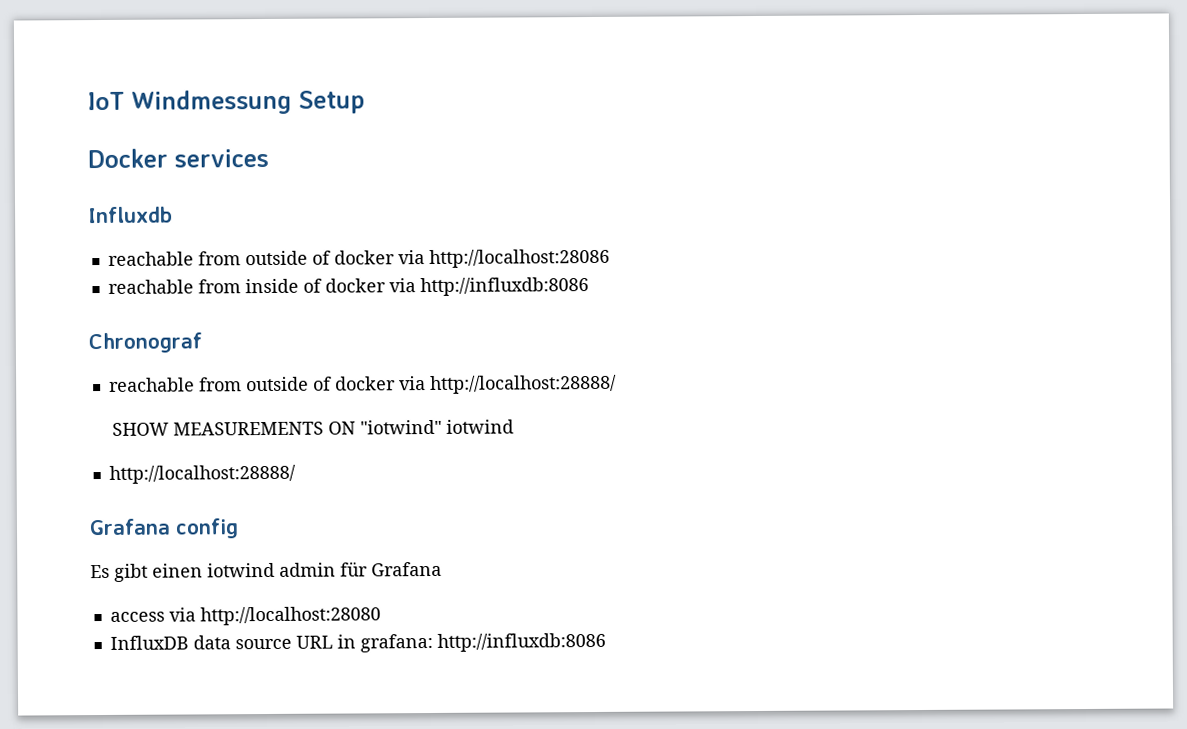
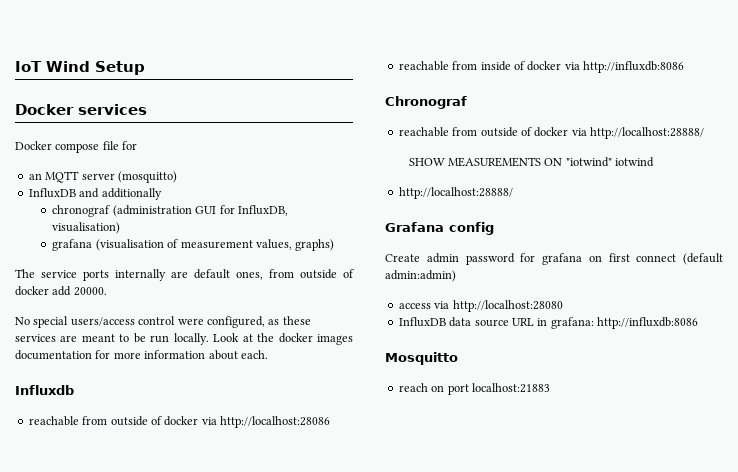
- IoT Windmessung Setup
+ IoT Wind Setup
+ Docker compose file for
+ an MQTT server (mosquitto)
+ InfluxDB and additionally
+ chronograf (administration GUI for InfluxDB, visualisation)
+ grafana (visualisation of measurement values, graphs)
+ The service ports internally are default ones, from outside of docker add 20000.
+ No special users/access control were configured, as these services are meant to be run locally. Look at the docker images documentation for more information about each.
- Es gibt einen iotwind admin für Grafana
+ Create admin password for grafana on first connect (default admin:admin)
+ Mosquitto
+ reach on port localhost:21883

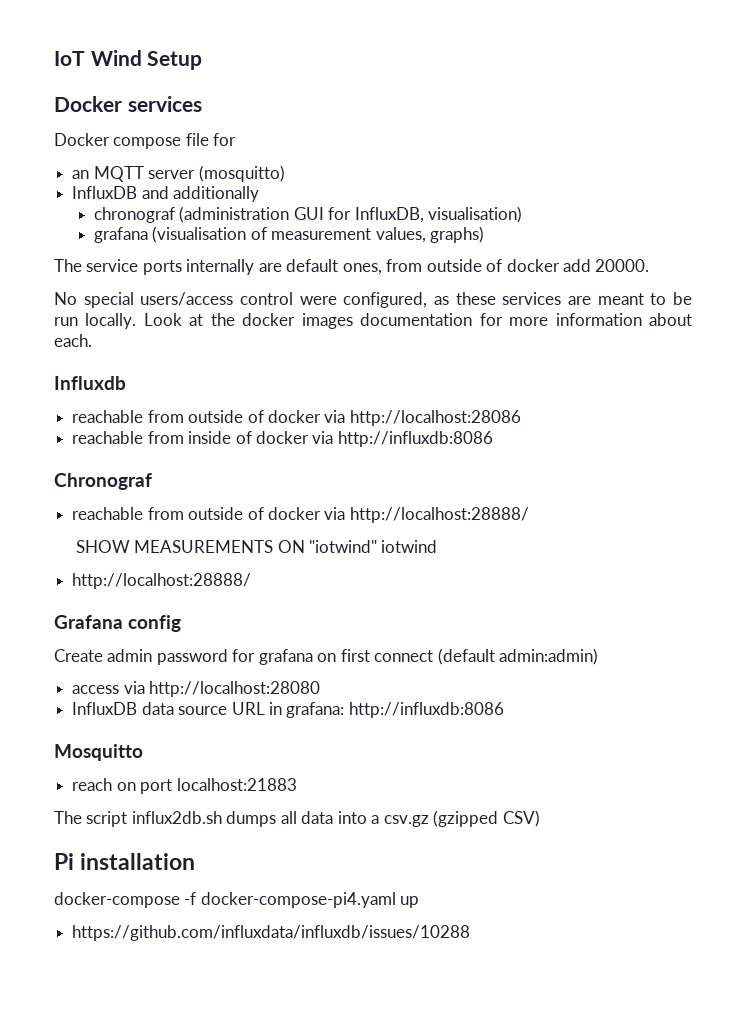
+ The script influx2db.sh dumps all data into a csv.gz (gzipped CSV)
+ Pi installation
+ docker-compose -f docker-compose-pi4.yaml up
+ https://github.com/influxdata/influxdb/issues/10288

